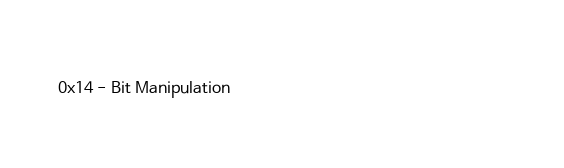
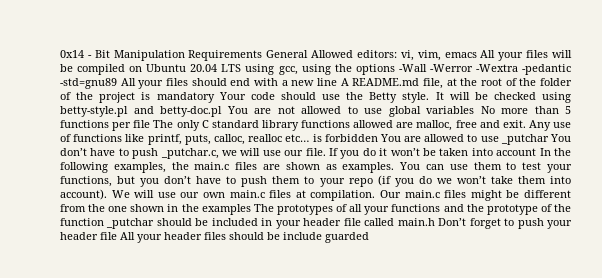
- 0x14 - Bit Manipulation
+ 0x14 - Bit Manipulation Requirements General Allowed editors: vi, vim, emacs All your files will be compiled on Ubuntu 20.04 LTS using gcc, using the options -Wall -Werror -Wextra -pedantic -std=gnu89 All your files should end with a new line A README.md file, at the root of the folder of the project is mandatory Your code should use the Betty style. It will be checked using betty-style.pl and betty-doc.pl You are not allowed to use global variables No more than 5 functions per file The only C standard library functions allowed are malloc, free and exit. Any use of functions like printf, puts, calloc, realloc etc… is forbidden You are allowed to use _putchar You don’t have to push _putchar.c, we will use our file. If you do it won’t be taken into account In the following examples, the main.c files are shown as examples. You can use them to test your functions, but you don’t have to push them to your repo (if you do we won’t take them into account). We will use our own main.c files at compilation. Our main.c files might be different from the one shown in the examples The prototypes of all your functions and the prototype of the function _putchar should be included in your header file called main.h Don’t forget to push your header file All your header files should be include guarded

